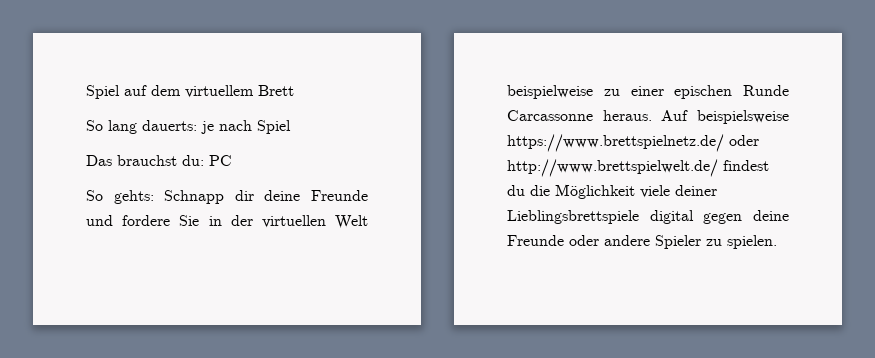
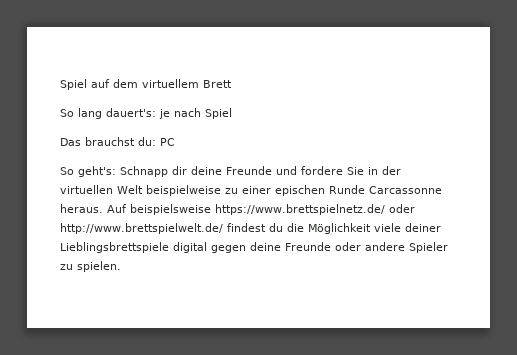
- So lang dauerts: je nach Spiel
+ So lang dauert's: je nach Spiel
- So gehts: Schnapp dir deine Freunde und fordere Sie in der virtuellen Welt beispielweise zu einer epischen Runde Carcassonne heraus.
+ So geht's: Schnapp dir deine Freunde und fordere Sie in der virtuellen Welt beispielweise zu einer epischen Runde Carcassonne heraus.

